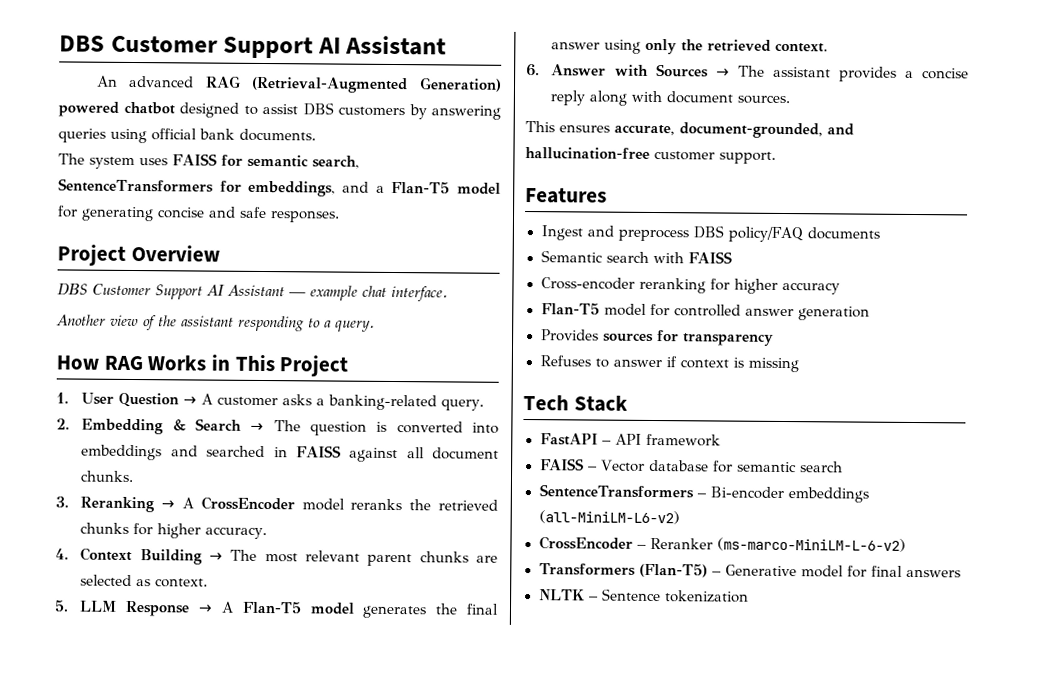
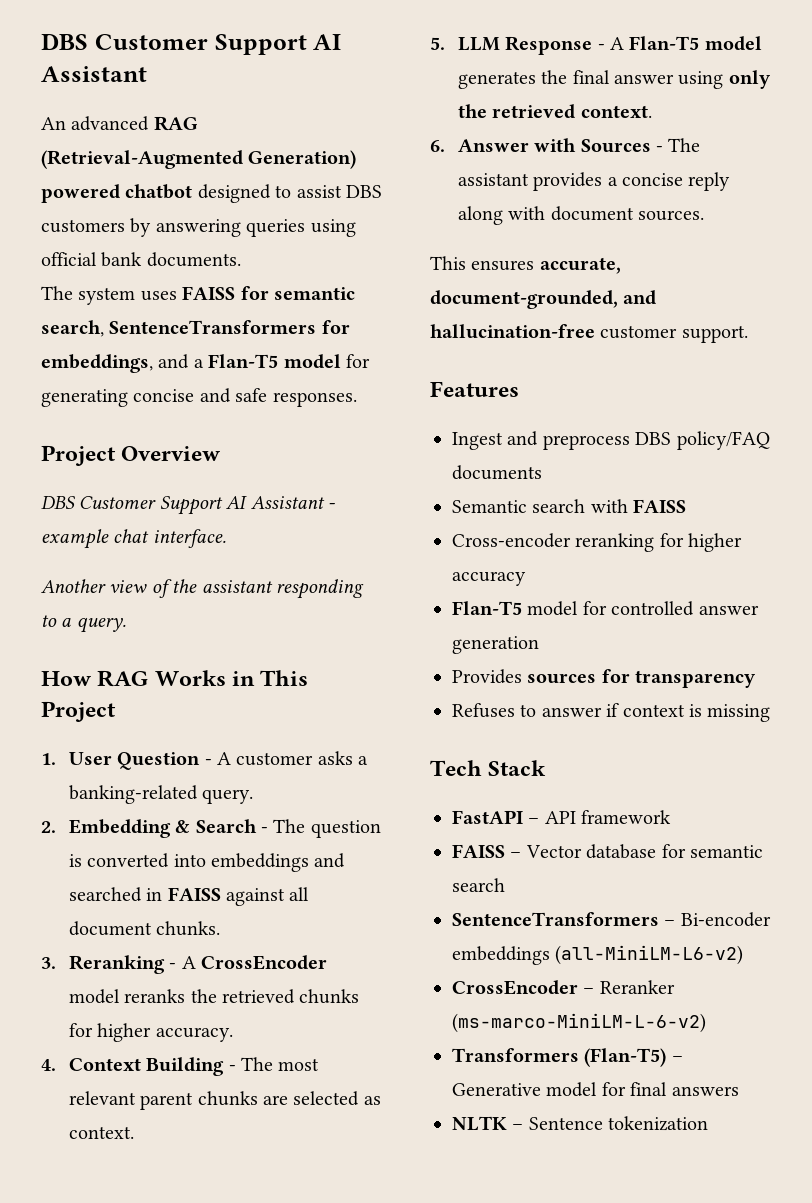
- DBS Customer Support AI Assistant — example chat interface.
+ DBS Customer Support AI Assistant - example chat interface.
- 1. User Question → A customer asks a banking-related query.
+ 1. User Question - A customer asks a banking-related query.
- 2. Embedding & Search → The question is converted into embeddings and searched in FAISS against all document chunks.
+ 2. Embedding & Search - The question is converted into embeddings and searched in FAISS against all document chunks.
- 3. Reranking → A CrossEncoder model reranks the retrieved chunks for higher accuracy.
+ 3. Reranking - A CrossEncoder model reranks the retrieved chunks for higher accuracy.
- 4. Context Building → The most relevant parent chunks are selected as context.
+ 4. Context Building - The most relevant parent chunks are selected as context.
- 5. LLM Response → A Flan-T5 model generates the final answer using only the retrieved context.
+ 5. LLM Response - A Flan-T5 model generates the final answer using only the retrieved context.
- 6. Answer with Sources → The assistant provides a concise reply along with document sources.
+ 6. Answer with Sources - The assistant provides a concise reply along with document sources.

